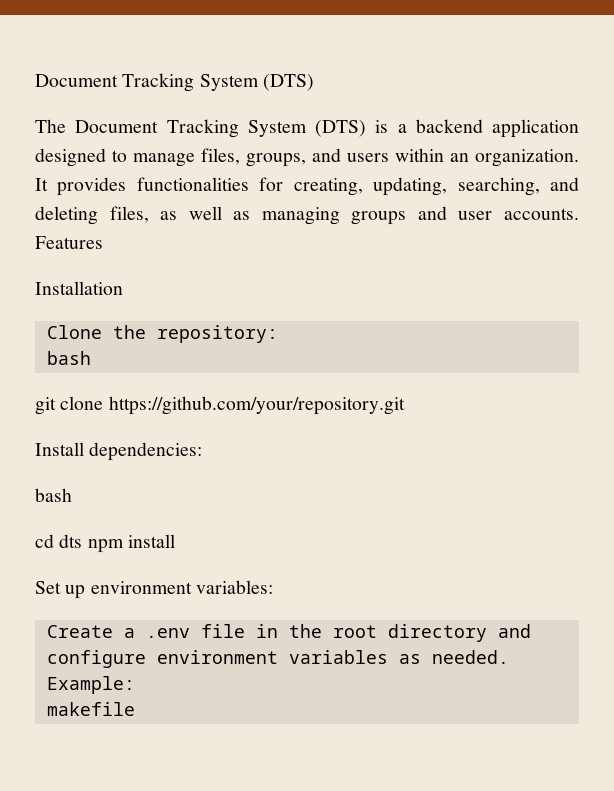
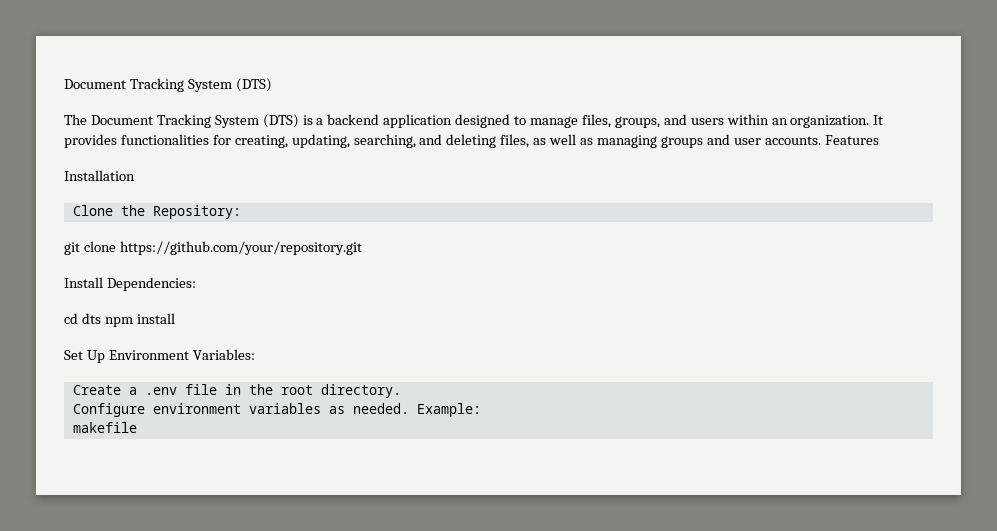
- Clone the repository:
- bash
+ Clone the Repository:
- Install dependencies:
- bash
+ Install Dependencies:
- Set up environment variables:
+ Set Up Environment Variables:
- Create a .env file in the root directory and configure environment variables as needed.
+ Create a .env file in the root directory.
+ Configure environment variables as needed.

